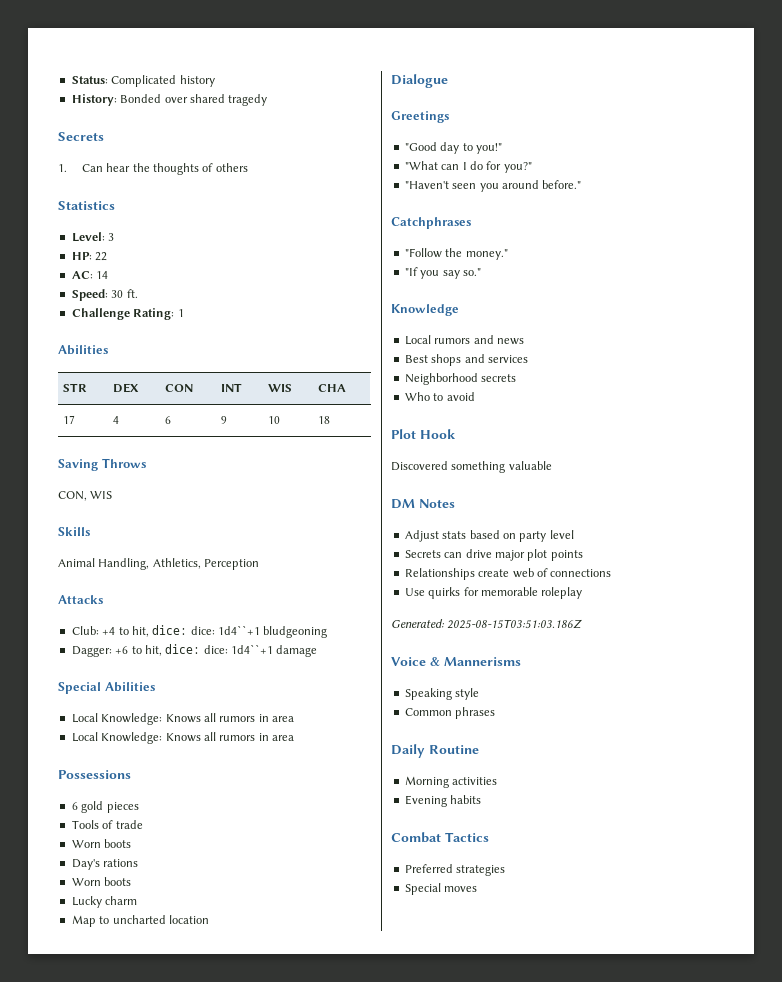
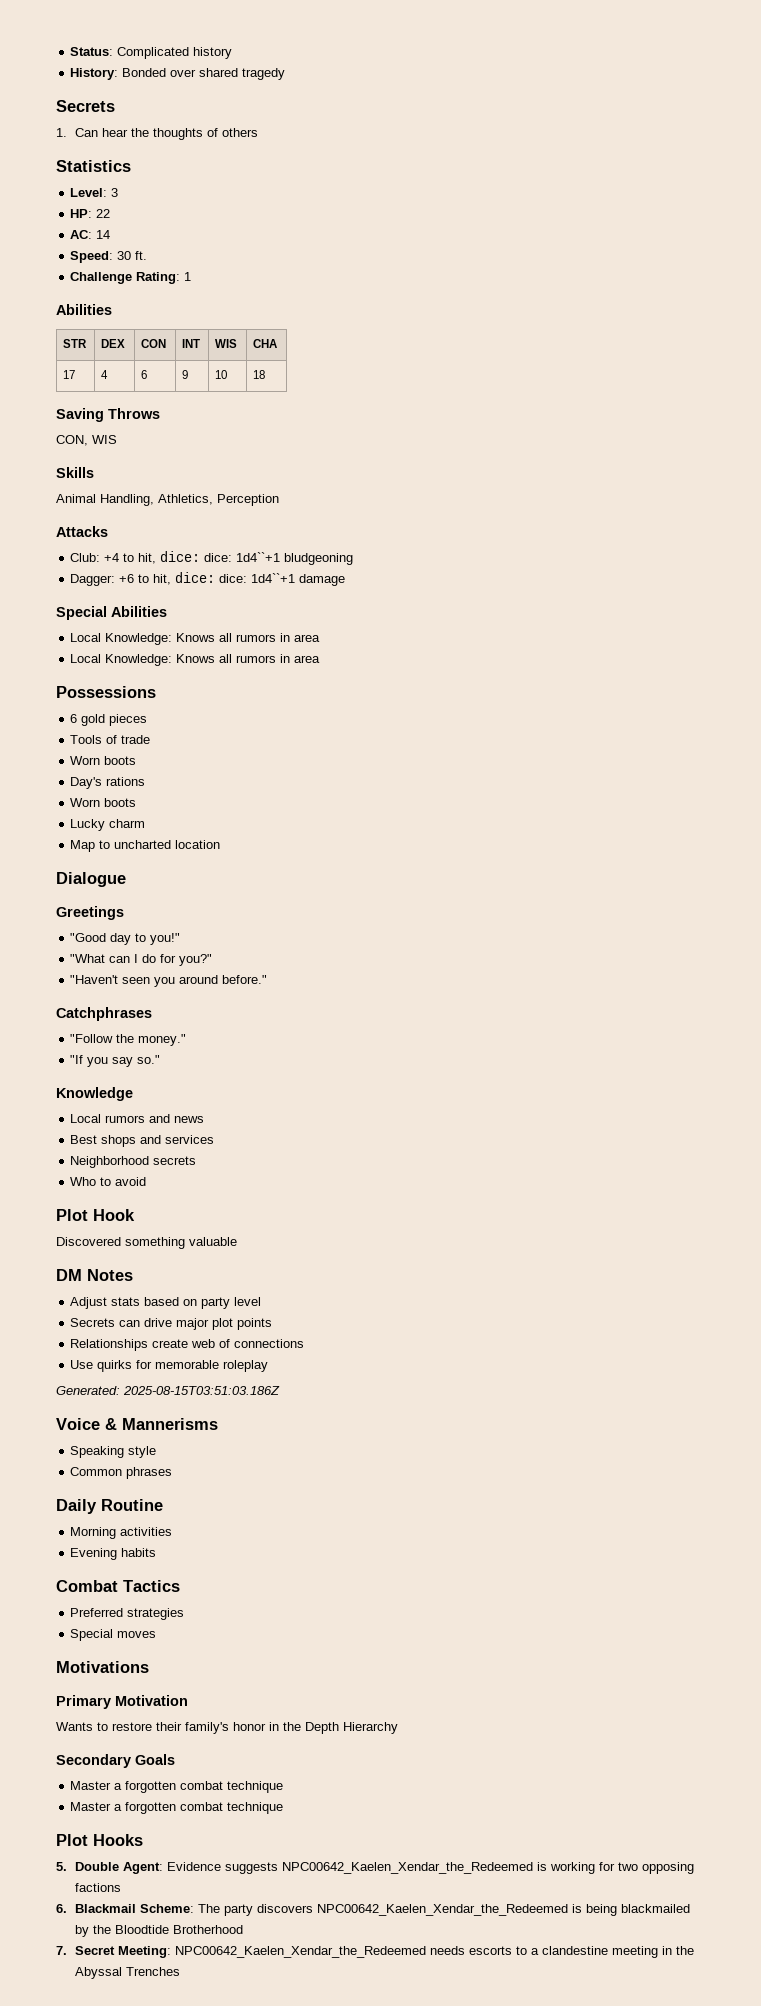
+ Motivations
+ Primary Motivation
+ Wants to restore their family's honor in the Depth Hierarchy
+ Secondary Goals
+ Master a forgotten combat technique
+ Master a forgotten combat technique
+ Plot Hooks
+ 5. Double Agent: Evidence suggests NPC00642_Kaelen_Xendar_the_Redeemed is working for two opposing factions
+ 6. Blackmail Scheme: The party discovers NPC00642_Kaelen_Xendar_the_Redeemed is being blackmailed by the Bloodtide Brotherhood
+ 7. Secret Meeting: NPC00642_Kaelen_Xendar_the_Redeemed needs escorts to a clandestine meeting in the Abyssal Trenches

